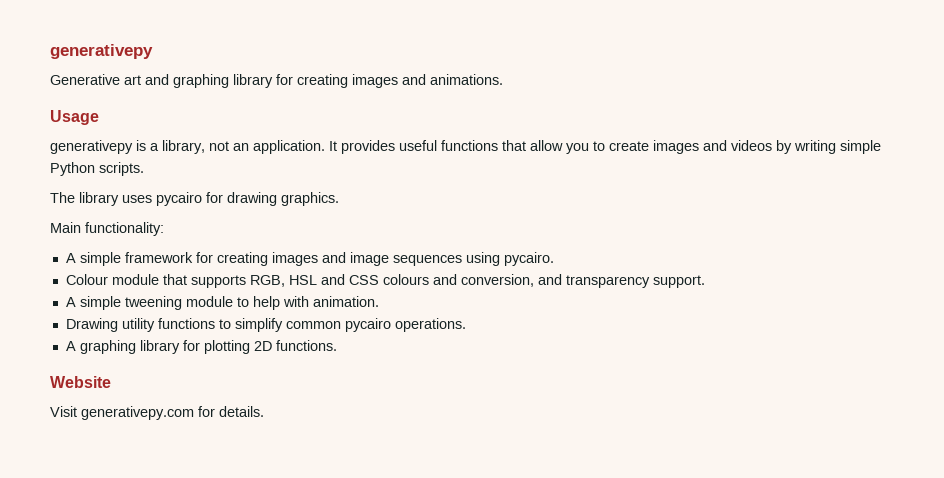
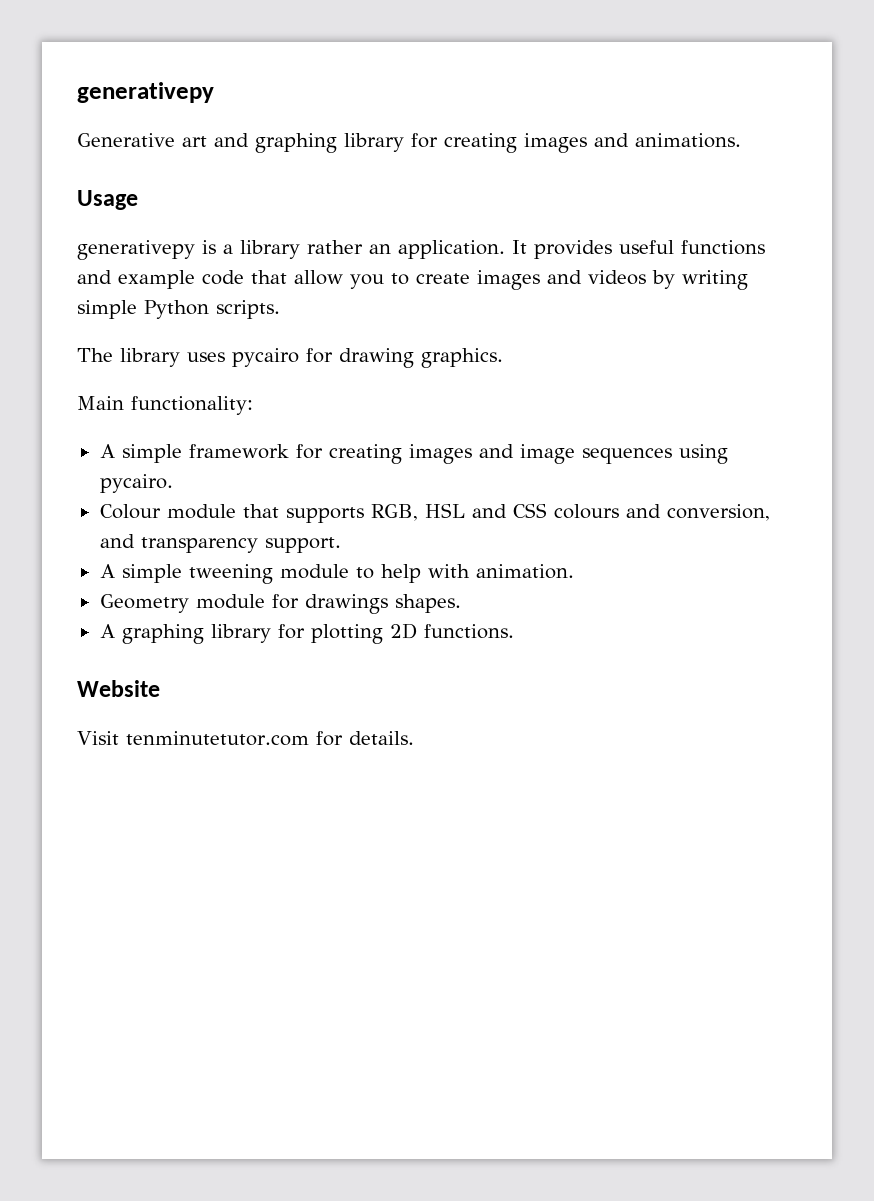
- generativepy is a library, not an application.
+ generativepy is a library rather an application.
- It provides useful functions that allow you to create images and videos by writing simple Python scripts.
+ It provides useful functions and example code that allow you to create images and videos by writing simple Python scripts.
- Drawing utility functions to simplify common pycairo operations.
+ Geometry module for drawings shapes.
- Visit generativepy.com for details.
+ Visit tenminutetutor.com for details.

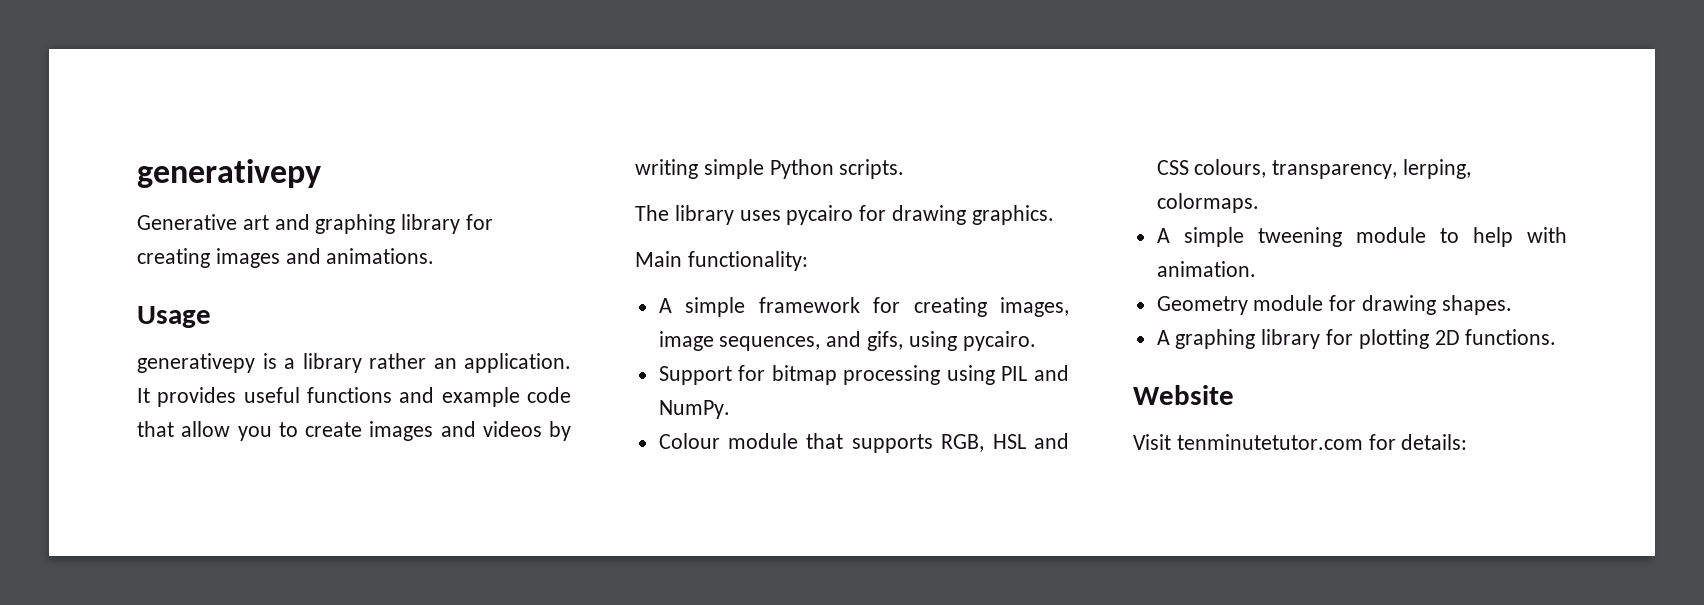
- A simple framework for creating images and image sequences using pycairo.
+ A simple framework for creating images, image sequences, and gifs, using pycairo.
+ Support for bitmap processing using PIL and NumPy.
- Colour module that supports RGB, HSL and CSS colours and conversion, and transparency support.
+ Colour module that supports RGB, HSL and CSS colours, transparency, lerping, colormaps.
- Geometry module for drawings shapes.
+ Geometry module for drawing shapes.
- Visit tenminutetutor.com for details.
+ Visit tenminutetutor.com for details:

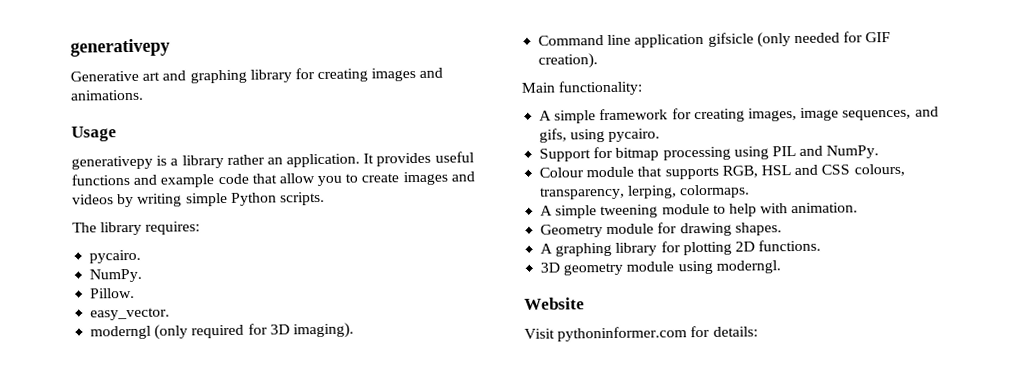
- The library uses pycairo for drawing graphics.
+ The library requires:
+ pycairo.
+ NumPy.
+ Pillow.
+ easy_vector.
+ moderngl (only required for 3D imaging).
+ Command line application gifsicle (only needed for GIF creation).
+ 3D geometry module using moderngl.
- Visit tenminutetutor.com for details:
+ Visit pythoninformer.com for details:

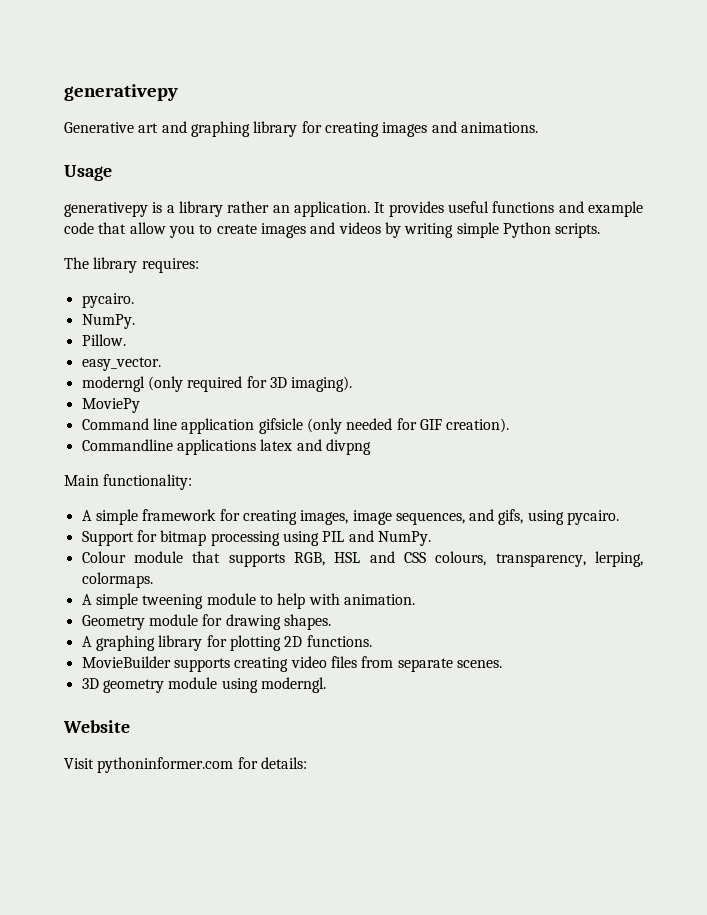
+ MoviePy
+ Commandline applications latex and divpng
+ MovieBuilder supports creating video files from separate scenes.

